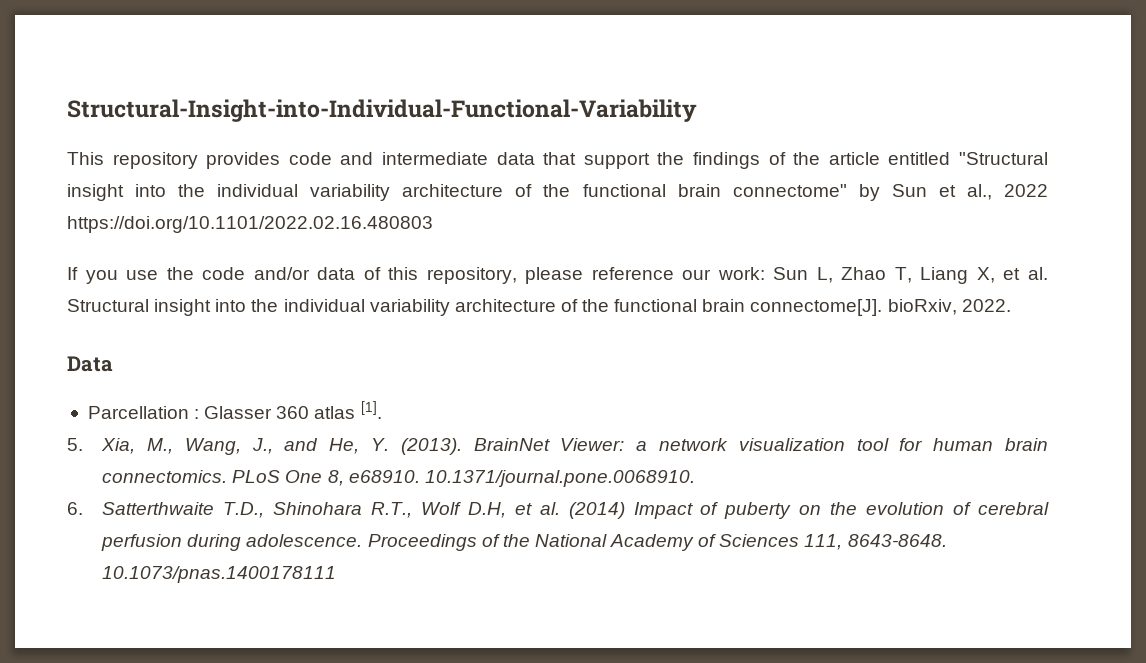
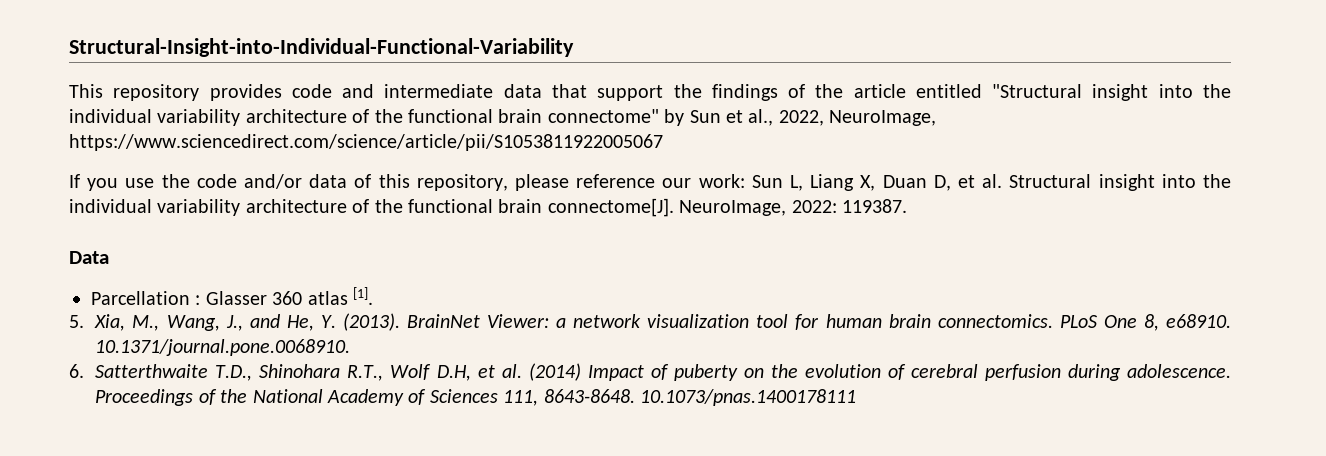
- This repository provides code and intermediate data that support the findings of the article entitled "Structural insight into the individual variability architecture of the functional brain connectome" by Sun et al., 2022 https://doi.org/10.1101/2022.02.16.480803
+ This repository provides code and intermediate data that support the findings of the article entitled "Structural insight into the individual variability architecture of the functional brain connectome" by Sun et al., 2022, NeuroImage, https://www.sciencedirect.com/science/article/pii/S1053811922005067
- If you use the code and/or data of this repository, please reference our work: Sun L, Zhao T, Liang X, et al. Structural insight into the individual variability architecture of the functional brain connectome[J]. bioRxiv, 2022.
+ If you use the code and/or data of this repository, please reference our work: Sun L, Liang X, Duan D, et al. Structural insight into the individual variability architecture of the functional brain connectome[J]. NeuroImage, 2022: 119387.

